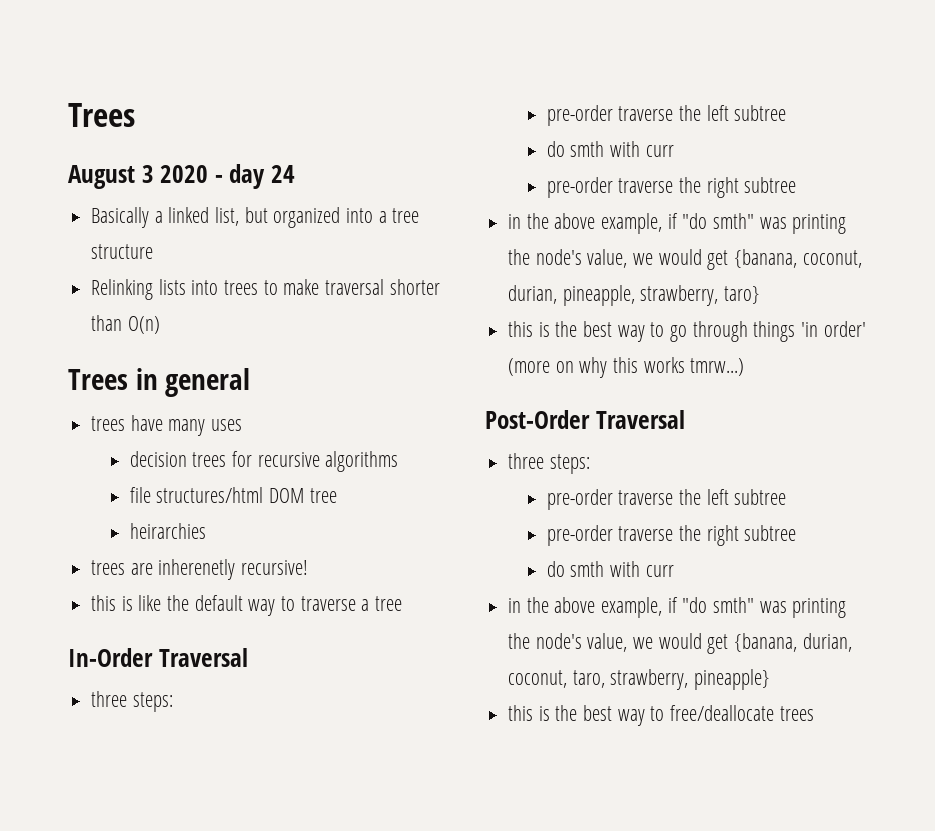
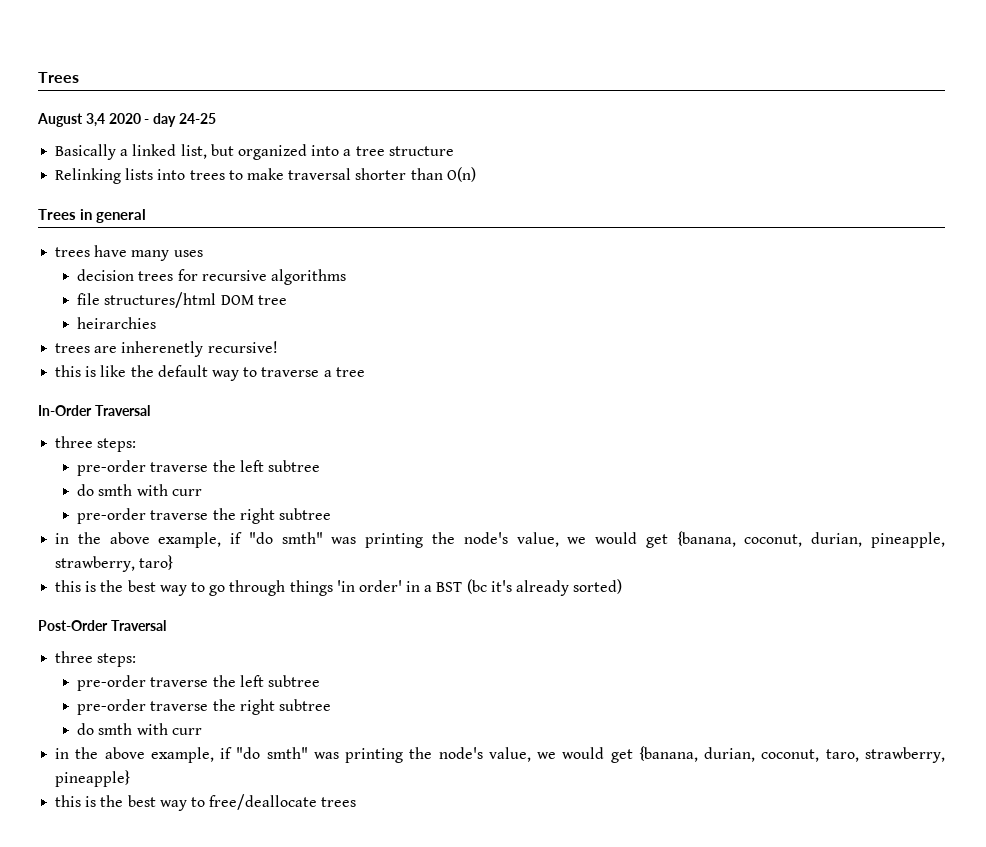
- August 3 2020 - day 24
+ August 3,4 2020 - day 24-25
- this is the best way to go through things 'in order' (more on why this works tmrw...)
+ this is the best way to go through things 'in order' in a BST (bc it's already sorted)

